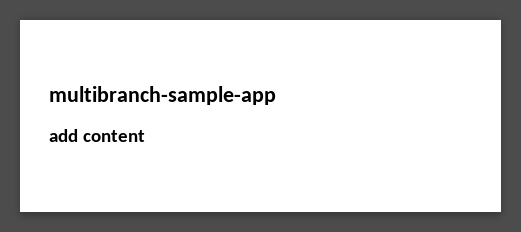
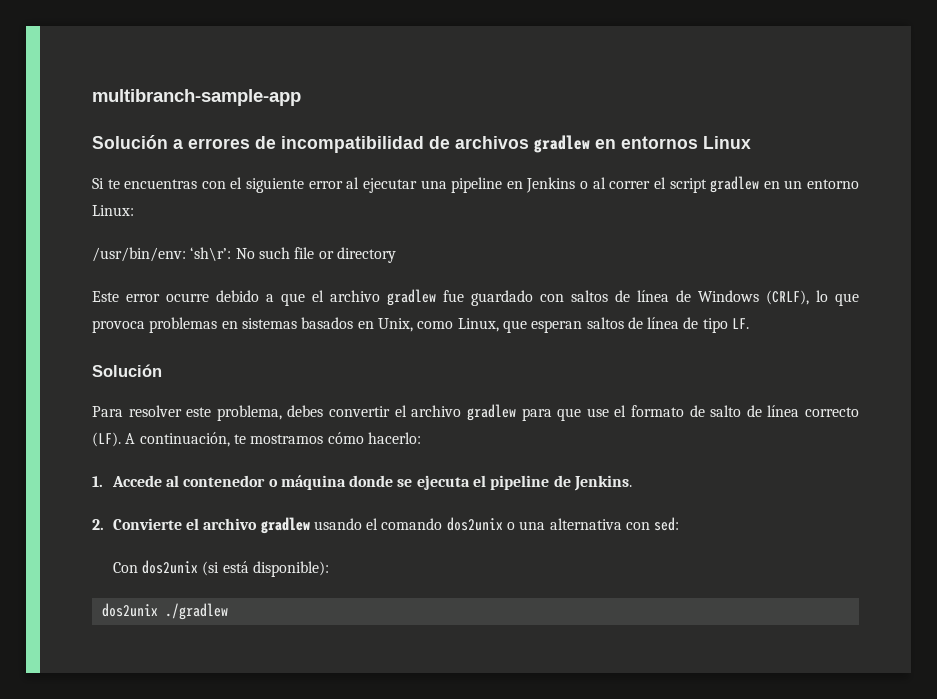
- add content
+ Solución a errores de incompatibilidad de archivos gradlew en entornos Linux
+ Si te encuentras con el siguiente error al ejecutar una pipeline en Jenkins o al correr el script gradlew en un entorno Linux:
+ /usr/bin/env: ‘sh\r’: No such file or directory
+ Este error ocurre debido a que el archivo gradlew fue guardado con saltos de línea de Windows (CRLF), lo que provoca problemas en sistemas basados en Unix, como Linux, que esperan saltos de línea de tipo LF.
+ Solución
+ Para resolver este problema, debes convertir el archivo gradlew para que use el formato de salto de línea correcto (LF). A continuación, te mostramos cómo hacerlo:
+ 1. Accede al contenedor o máquina donde se ejecuta el pipeline de Jenkins.
+ 2. Convierte el archivo gradlew usando el comando dos2unix o una alternativa con sed:
+ Con dos2unix (si está disponible):
+ dos2unix ./gradlew

